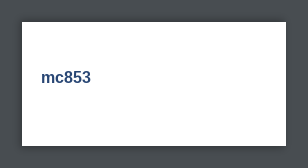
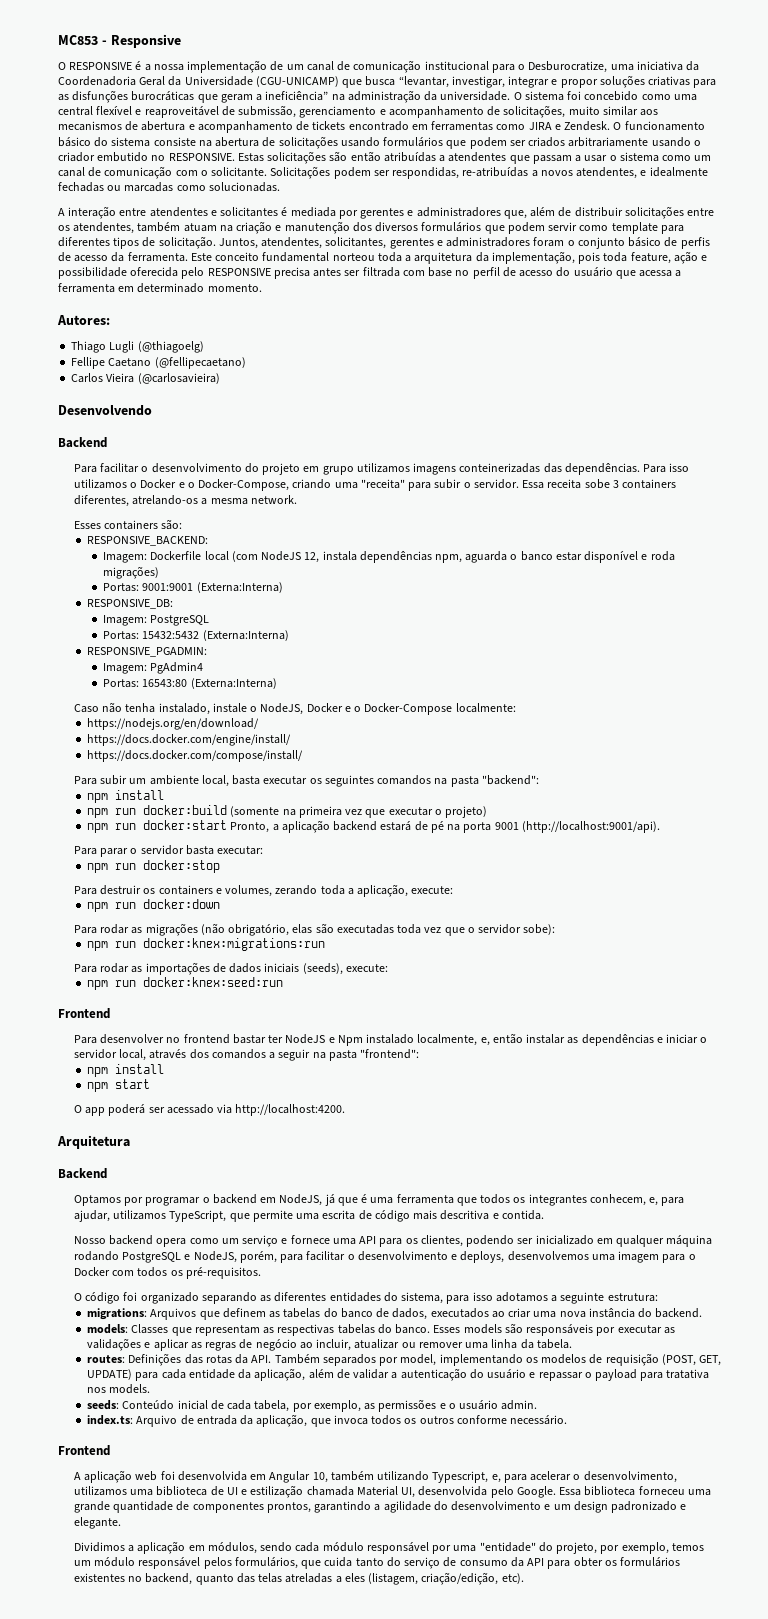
- mc853
+ MC853 - Responsive
+ O RESPONSIVE é a nossa implementação de um canal de comunicação institucional para o Desburocratize, uma iniciativa da Coordenadoria Geral da Universidade (CGU-UNICAMP) que busca “levantar, investigar, integrar e propor soluções criativas para as disfunções burocráticas que geram a ineficiência” na administração da universidade. O sistema foi concebido como uma central flexível e reaproveitável de submissão, gerenciamento e acompanhamento de solicitações, muito similar aos mecanismos de abertura e acompanhamento de tickets encontrado em ferramentas como JIRA e Zendesk. O funcionamento básico do sistema consiste na abertura de solicitações usando formulários que podem ser criados arbitrariamente usando o criador embutido no RESPONSIVE. Estas solicitações são então atribuídas a atendentes que passam a usar o sistema como um canal de comunicação com o solicitante. Solicitações podem ser respondidas, re-atribuídas a novos atendentes, e idealmente fechadas ou marcadas como solucionadas.
+ A interação entre atendentes e solicitantes é mediada por gerentes e administradores que, além de distribuir solicitações entre os atendentes, também atuam na criação e manutenção dos diversos formulários que podem servir como template para diferentes tipos de solicitação. Juntos, atendentes, solicitantes, gerentes e administradores foram o conjunto básico de perfis de acesso da ferramenta. Este conceito fundamental norteou toda a arquitetura da implementação, pois toda feature, ação e possibilidade oferecida pelo RESPONSIVE precisa antes ser filtrada com base no perfil de acesso do usuário que acessa a ferramenta em determinado momento.
+ Autores:
+ Thiago Lugli (@thiagoelg)
+ Fellipe Caetano (@fellipecaetano)
+ Carlos Vieira (@carlosavieira)
+ Desenvolvendo
+ Backend
+ Para facilitar o desenvolvimento do projeto em grupo utilizamos imagens conteinerizadas das dependências. Para isso utilizamos o Docker e o Docker-Compose, criando uma "receita" para subir o servidor. Essa receita sobe 3 containers diferentes, atrelando-os a mesma network.
+ Esses containers são:
+ RESPONSIVE_BACKEND:
+ Imagem: Dockerfile local (com NodeJS 12, instala dependências npm, aguarda o banco estar disponível e roda migrações)
+ Portas: 9001:9001 (Externa:Interna)
+ RESPONSIVE_DB:
+ Imagem: PostgreSQL
+ Portas: 15432:5432 (Externa:Interna)
+ RESPONSIVE_PGADMIN:
+ Imagem: PgAdmin4
+ Portas: 16543:80 (Externa:Interna)
+ Caso não tenha instalado, instale o NodeJS, Docker e o Docker-Compose localmente:
+ https://nodejs.org/en/download/
+ https://docs.docker.com/engine/install/
+ https://docs.docker.com/compose/install/
+ Para subir um ambiente local, basta executar os seguintes comandos na pasta "backend":
+ npm install
+ npm run docker:build (somente na primeira vez que executar o projeto)
+ npm run docker:start Pronto, a aplicação backend estará de pé na porta 9001 (http://localhost:9001/api).
+ Para parar o servidor basta executar:
+ npm run docker:stop
+ Para destruir os containers e volumes, zerando toda a aplicação, execute:
+ npm run docker:down
+ Para rodar as migrações (não obrigatório, elas são executadas toda vez que o servidor sobe):
+ npm run docker:knex:migrations:run
+ Para rodar as importações de dados iniciais (seeds), execute:
+ npm run docker:knex:seed:run
+ Frontend
+ Para desenvolver no frontend bastar ter NodeJS e Npm instalado localmente, e, então instalar as dependências e iniciar o servidor local, através dos comandos a seguir na pasta "frontend":
+ npm install
+ npm start
+ O app poderá ser acessado via http://localhost:4200.
+ Arquitetura
+ Backend
+ Optamos por programar o backend em NodeJS, já que é uma ferramenta que todos os integrantes conhecem, e, para ajudar, utilizamos TypeScript, que permite uma escrita de código mais descritiva e contida.
+ Nosso backend opera como um serviço e fornece uma API para os clientes, podendo ser inicializado em qualquer máquina rodando PostgreSQL e NodeJS, porém, para facilitar o desenvolvimento e deploys, desenvolvemos uma imagem para o Docker com todos os pré-requisitos.
+ O código foi organizado separando as diferentes entidades do sistema, para isso adotamos a seguinte estrutura:
+ migrations: Arquivos que definem as tabelas do banco de dados, executados ao criar uma nova instância do backend.
+ models: Classes que representam as respectivas tabelas do banco. Esses models são responsáveis por executar as validações e aplicar as regras de negócio ao incluir, atualizar ou remover uma linha da tabela.
+ routes: Definições das rotas da API. Também separados por model, implementando os modelos de requisição (POST, GET, UPDATE) para cada entidade da aplicação, além de validar a autenticação do usuário e repassar o payload para tratativa nos models.
+ seeds: Conteúdo inicial de cada tabela, por exemplo, as permissões e o usuário admin.
+ index.ts: Arquivo de entrada da aplicação, que invoca todos os outros conforme necessário.
+ Frontend
+ A aplicação web foi desenvolvida em Angular 10, também utilizando Typescript, e, para acelerar o desenvolvimento, utilizamos uma biblioteca de UI e estilização chamada Material UI, desenvolvida pelo Google. Essa biblioteca forneceu uma grande quantidade de componentes prontos, garantindo a agilidade do desenvolvimento e um design padronizado e elegante.
+ Dividimos a aplicação em módulos, sendo cada módulo responsável por uma "entidade" do projeto, por exemplo, temos um módulo responsável pelos formulários, que cuida tanto do serviço de consumo da API para obter os formulários existentes no backend, quanto das telas atreladas a eles (listagem, criação/edição, etc).

